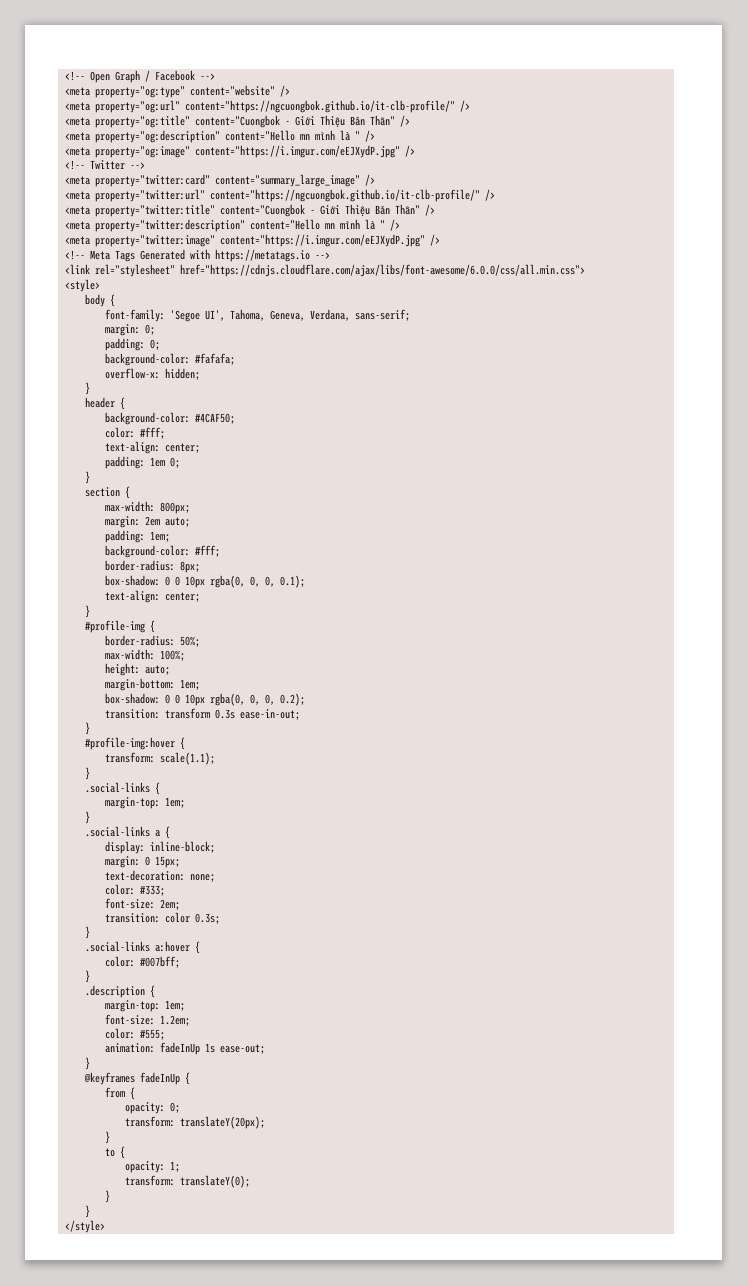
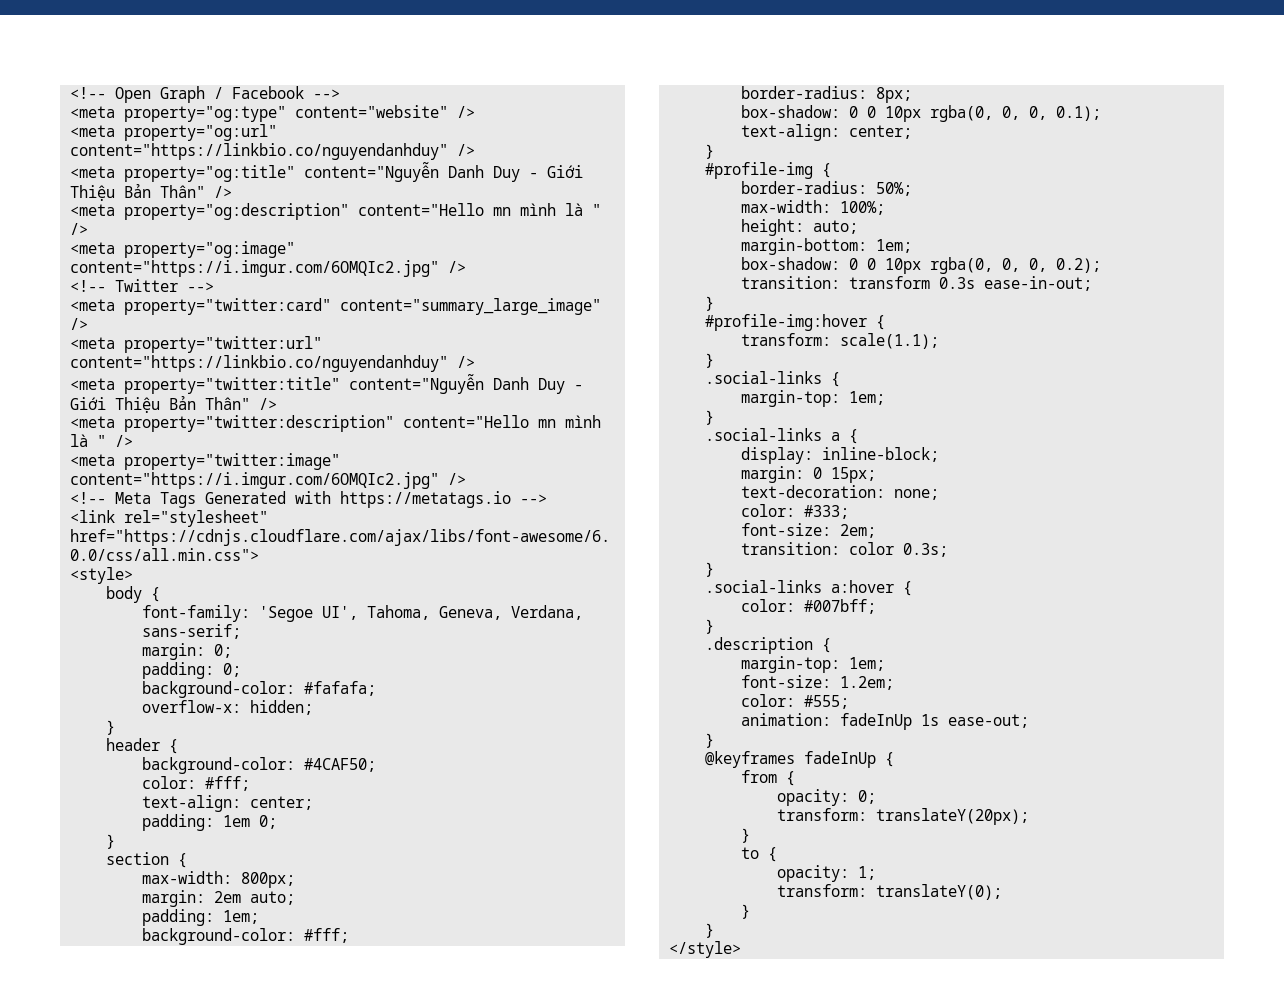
- <meta property="og:url" content="https://ngcuongbok.github.io/it-clb-profile/" />
+ <meta property="og:url" content="https://linkbio.co/nguyendanhduy" />
- <meta property="og:title" content="Cuongbok - Giới Thiệu Bản Thân" />
+ <meta property="og:title" content="Nguyễn Danh Duy - Giới Thiệu Bản Thân" />
- <meta property="og:image" content="https://i.imgur.com/eEJXydP.jpg" />
+ <meta property="og:image" content="https://i.imgur.com/6OMQIc2.jpg" />
- <meta property="twitter:url" content="https://ngcuongbok.github.io/it-clb-profile/" />
+ <meta property="twitter:url" content="https://linkbio.co/nguyendanhduy" />
- <meta property="twitter:title" content="Cuongbok - Giới Thiệu Bản Thân" />
+ <meta property="twitter:title" content="Nguyễn Danh Duy - Giới Thiệu Bản Thân" />
- <meta property="twitter:image" content="https://i.imgur.com/eEJXydP.jpg" />
+ <meta property="twitter:image" content="https://i.imgur.com/6OMQIc2.jpg" />

